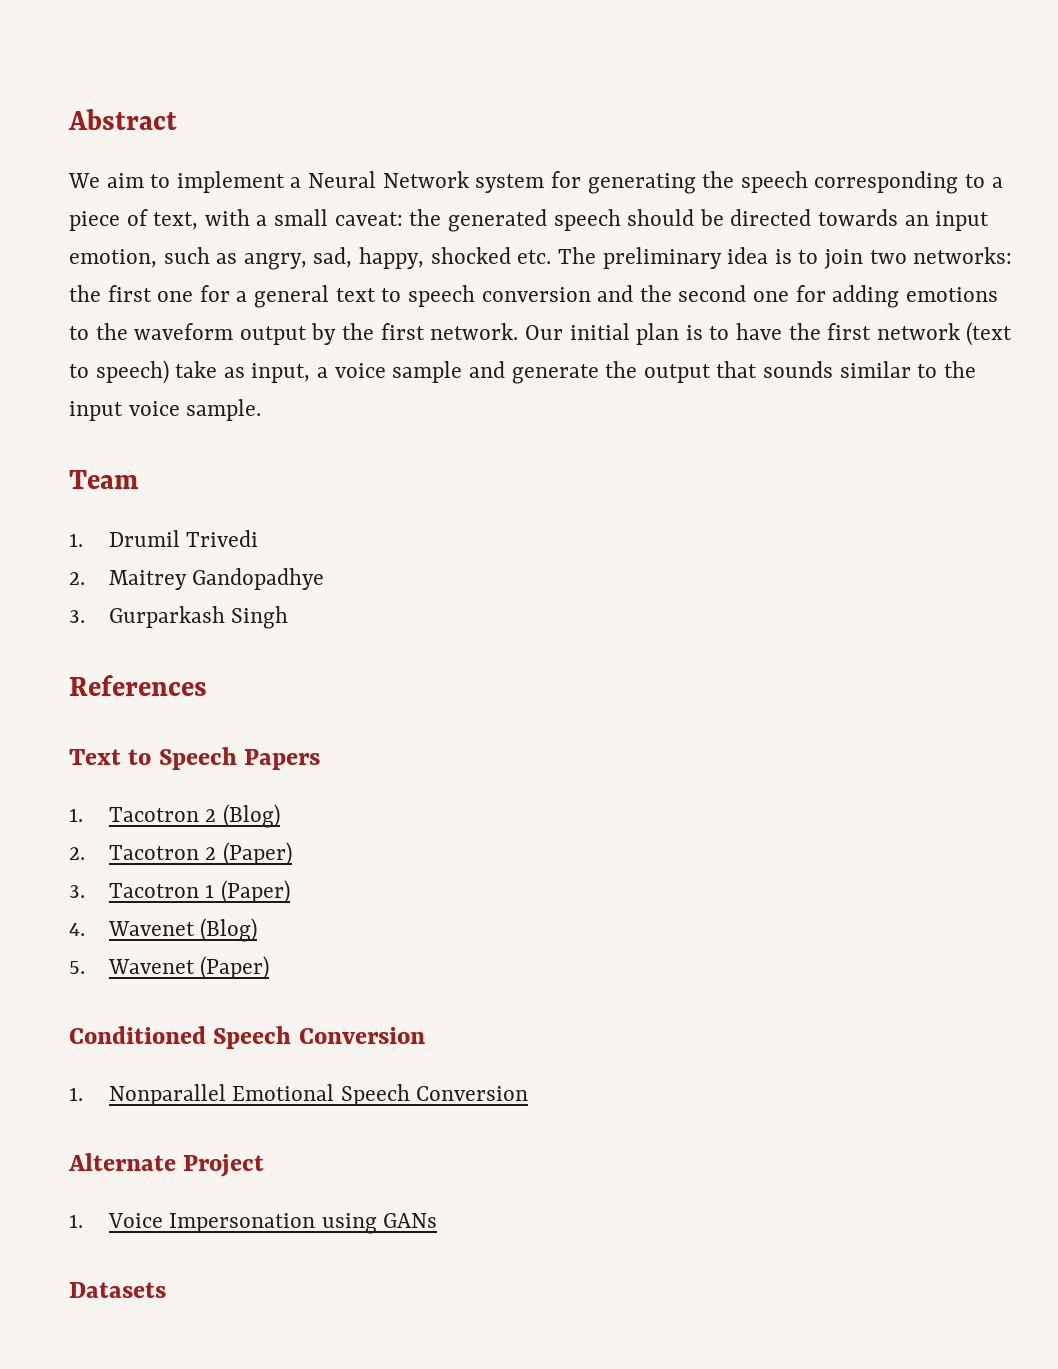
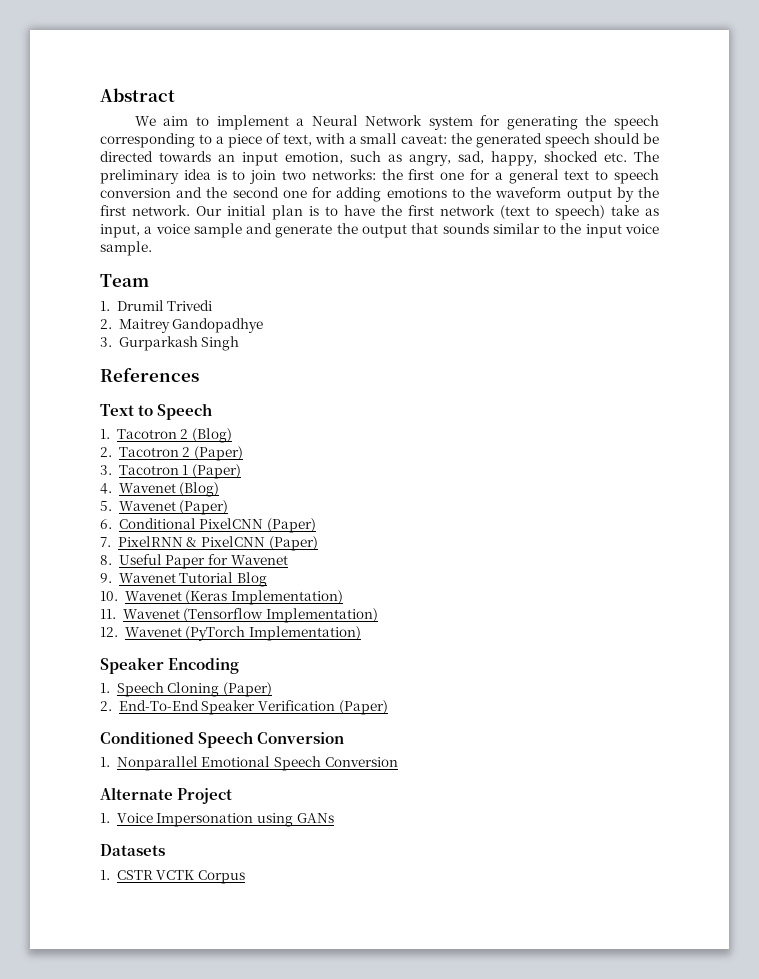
- Text to Speech Papers
+ Text to Speech
+ 6. Conditional PixelCNN (Paper)
+ 7. PixelRNN & PixelCNN (Paper)
+ 8. Useful Paper for Wavenet
+ 9. Wavenet Tutorial Blog
+ 10. Wavenet (Keras Implementation)
+ 11. Wavenet (Tensorflow Implementation)
+ 12. Wavenet (PyTorch Implementation)
+ Speaker Encoding
+ 1. Speech Cloning (Paper)
+ 2. End-To-End Speaker Verification (Paper)
+ 1. CSTR VCTK Corpus

